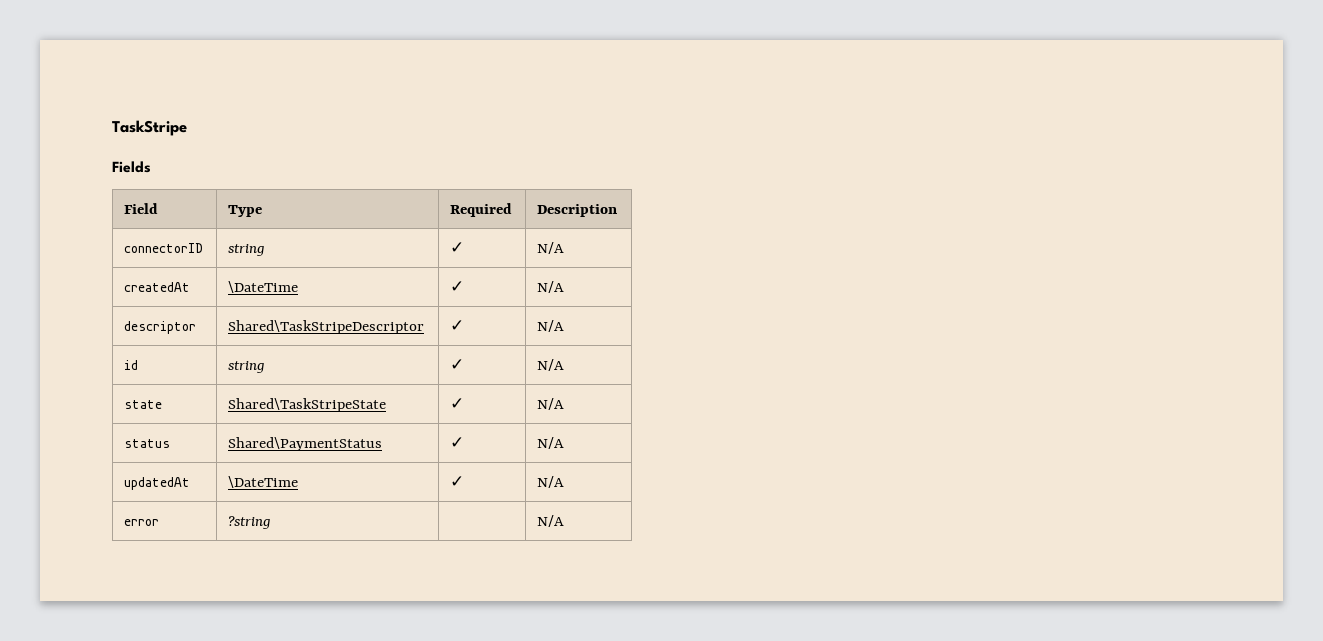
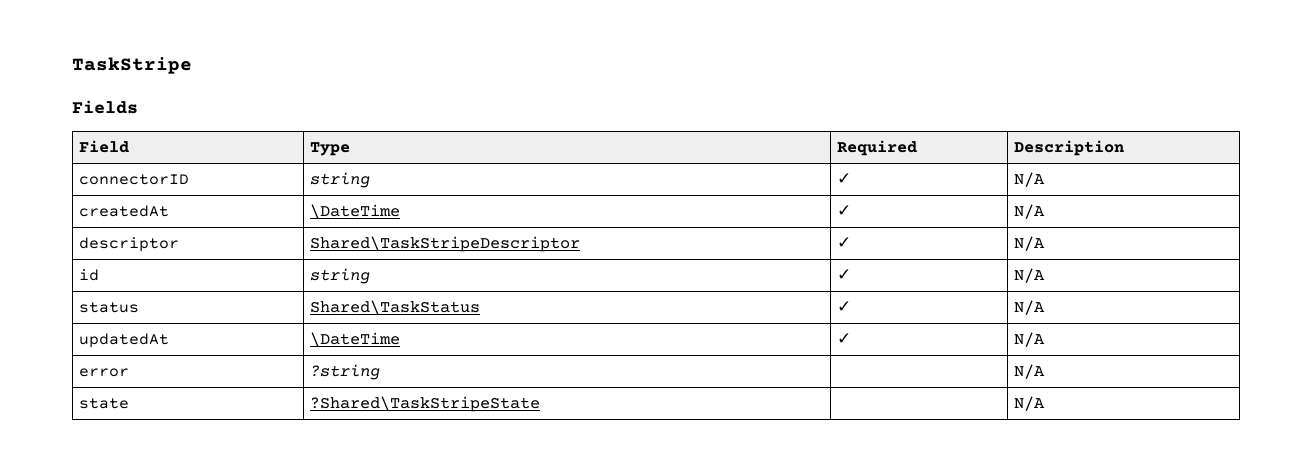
- state | Shared\TaskStripeState | ✓ | N/A
- status | Shared\PaymentStatus | ✓ | N/A
+ status | Shared\TaskStatus | ✓ | N/A
+ state | ?Shared\TaskStripeState | | N/A

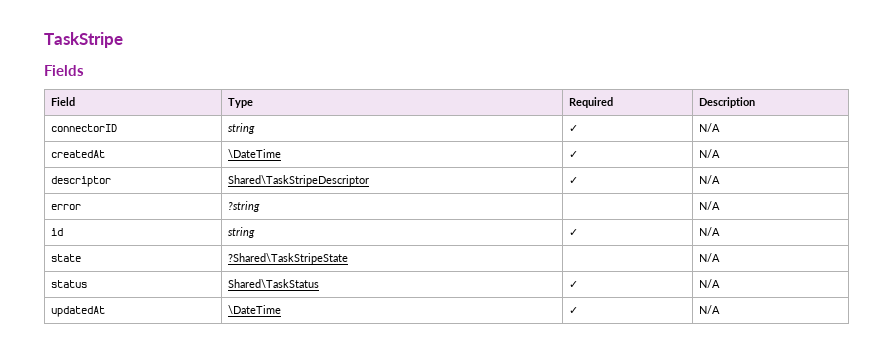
+ error | ?string | | N/A
+ state | ?Shared\TaskStripeState | | N/A
- error | ?string | | N/A
- state | ?Shared\TaskStripeState | | N/A

